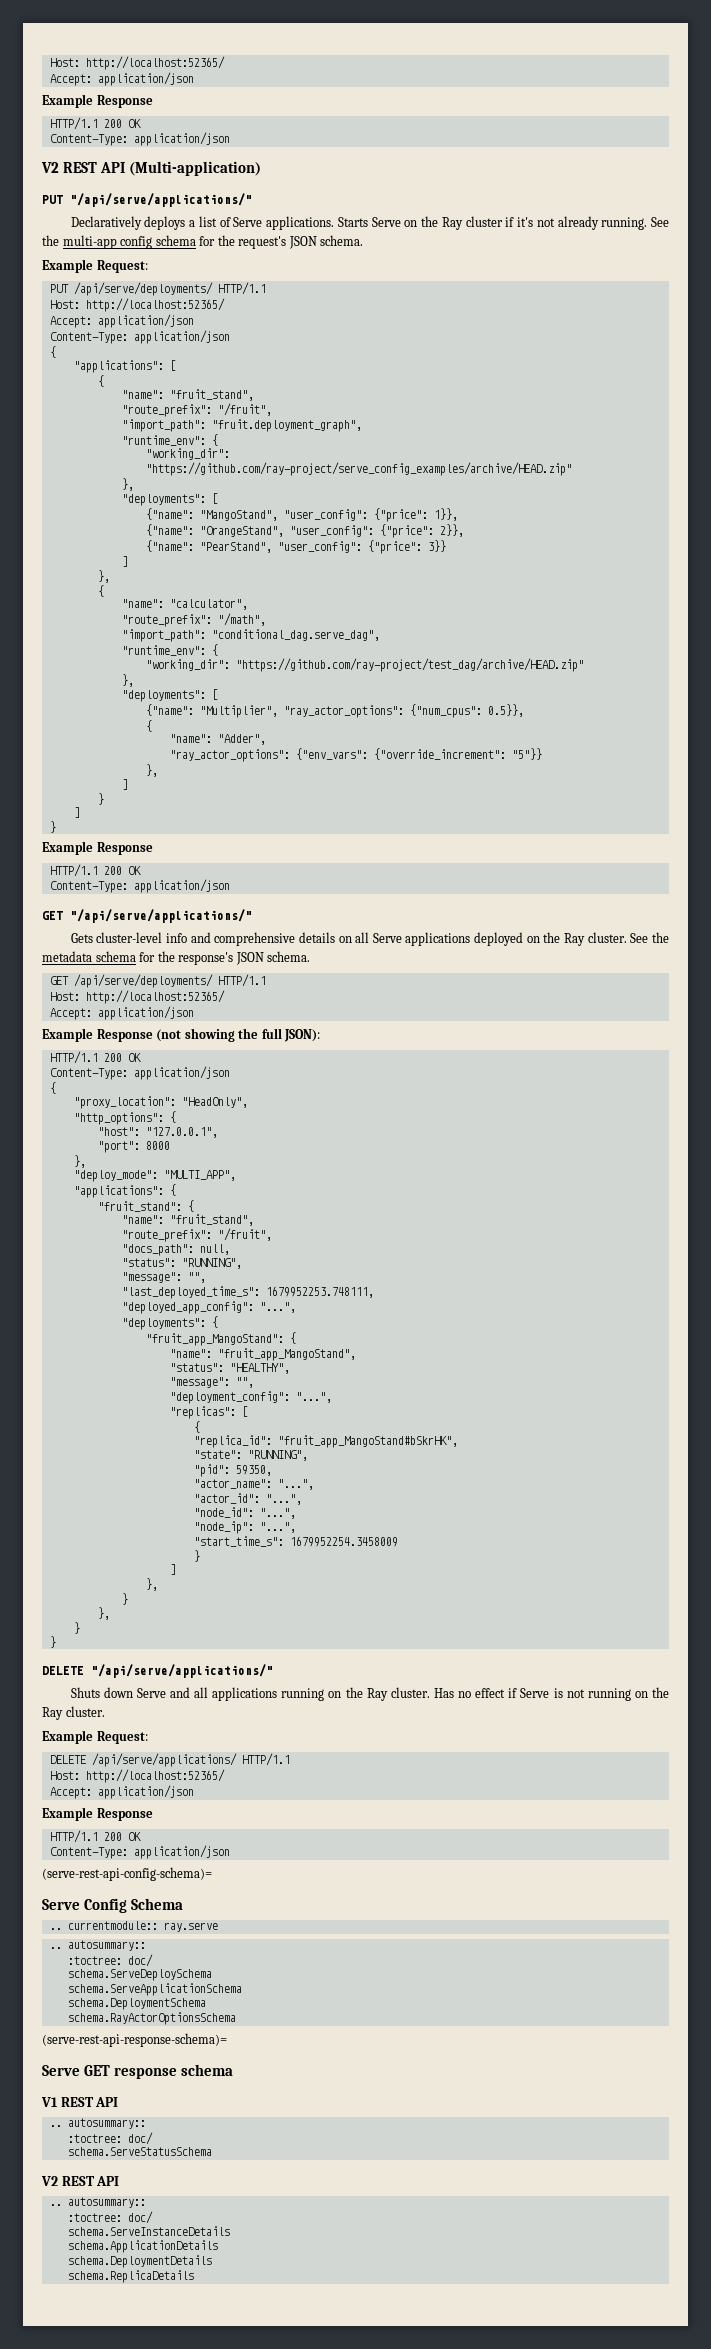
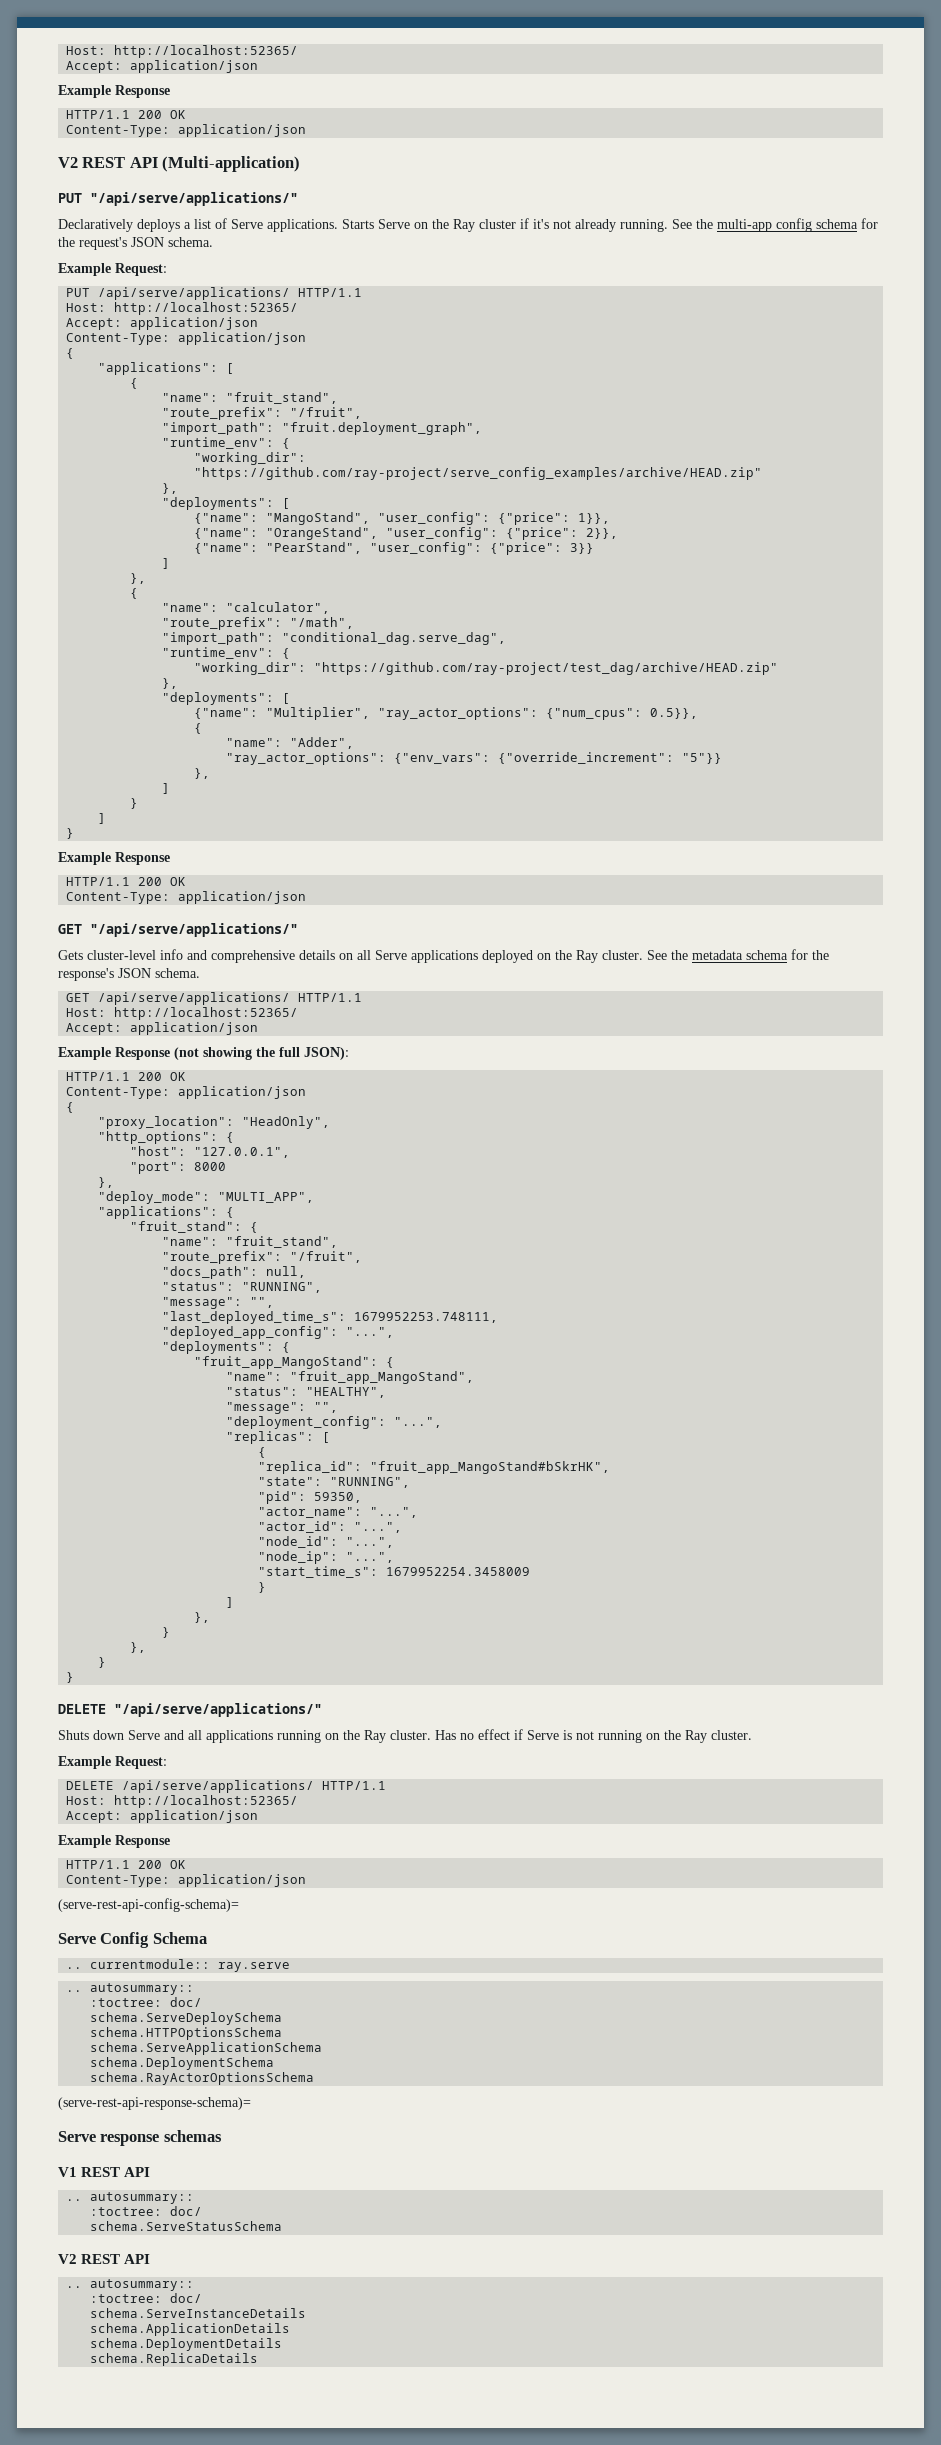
- PUT /api/serve/deployments/ HTTP/1.1
+ PUT /api/serve/applications/ HTTP/1.1
- GET /api/serve/deployments/ HTTP/1.1
+ GET /api/serve/applications/ HTTP/1.1
+ schema.HTTPOptionsSchema
- Serve GET response schema
+ Serve response schemas

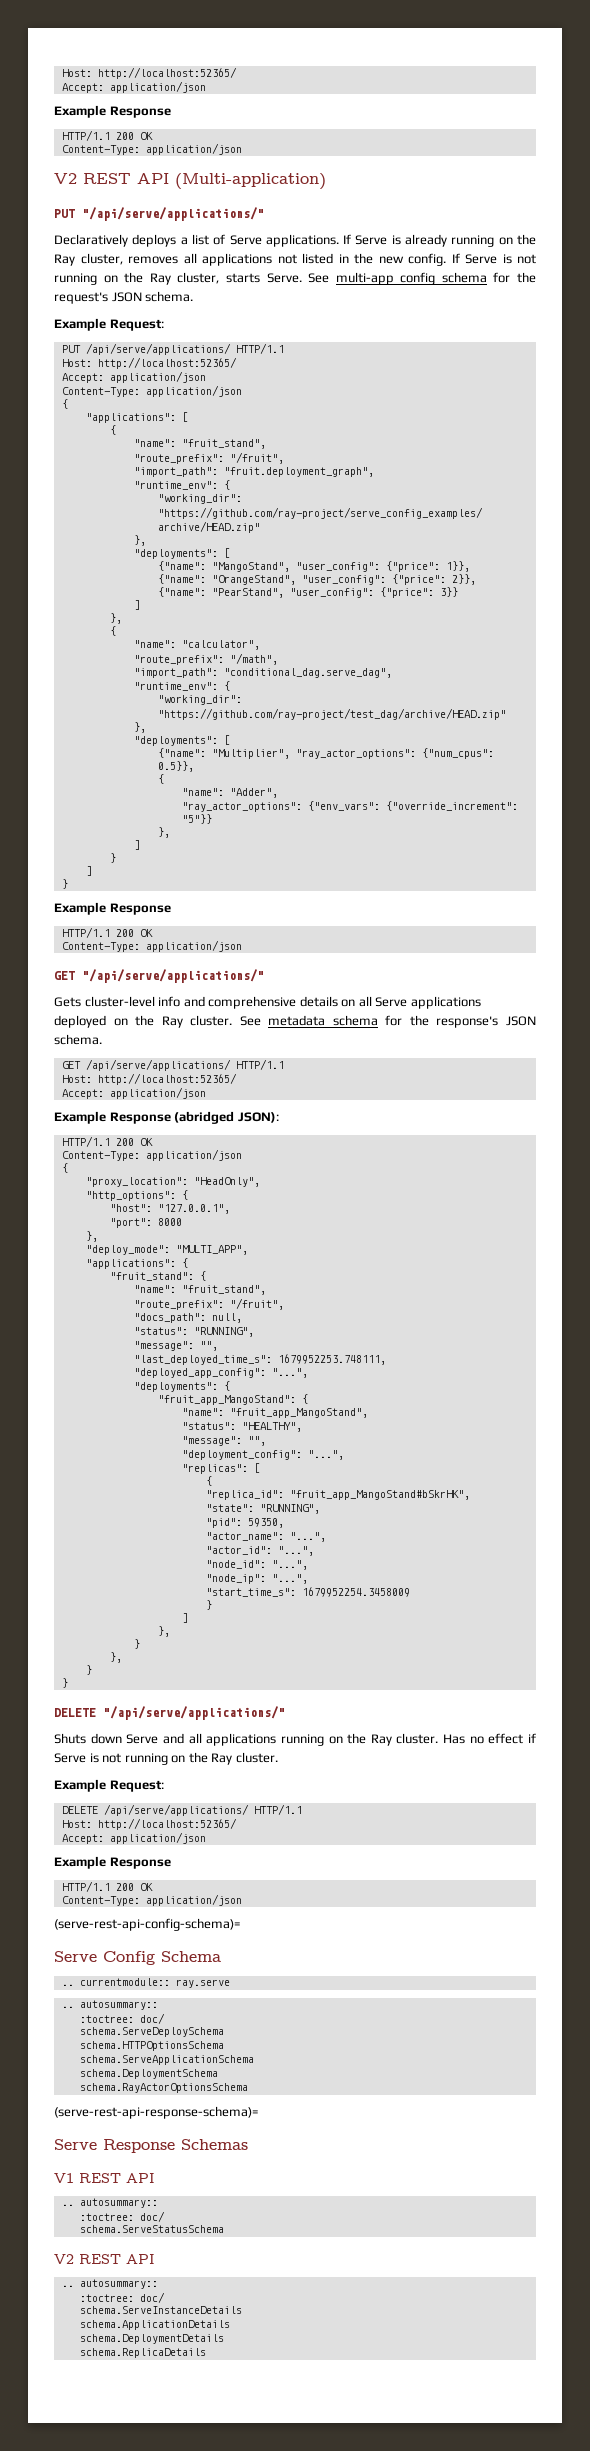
- Starts Serve on the Ray cluster if it's not already running. See the multi-app config schema for the request's JSON schema.
+ If Serve is already running on the Ray cluster, removes all applications not listed in the new config. If Serve is not running on the Ray cluster, starts Serve. See multi-app config schema for the request's JSON schema.
- See the metadata schema for the response's JSON schema.
+ See metadata schema for the response's JSON schema.
- Example Response (not showing the full JSON):
+ Example Response (abridged JSON):
- Serve response schemas
+ Serve Response Schemas

